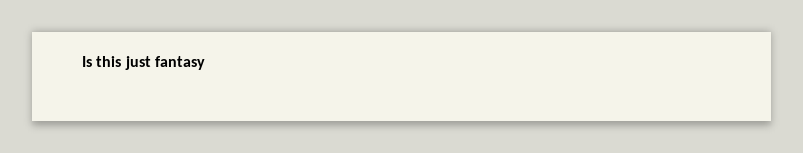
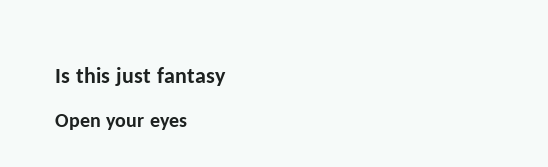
+ Open your eyes

